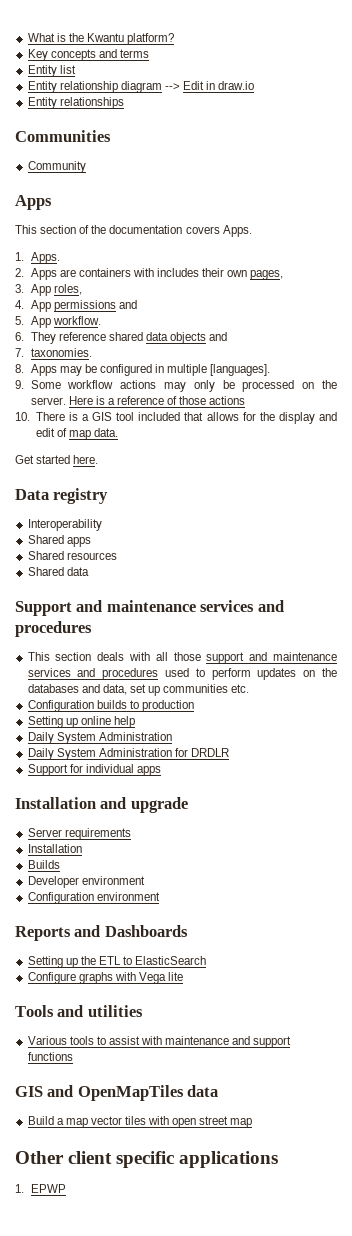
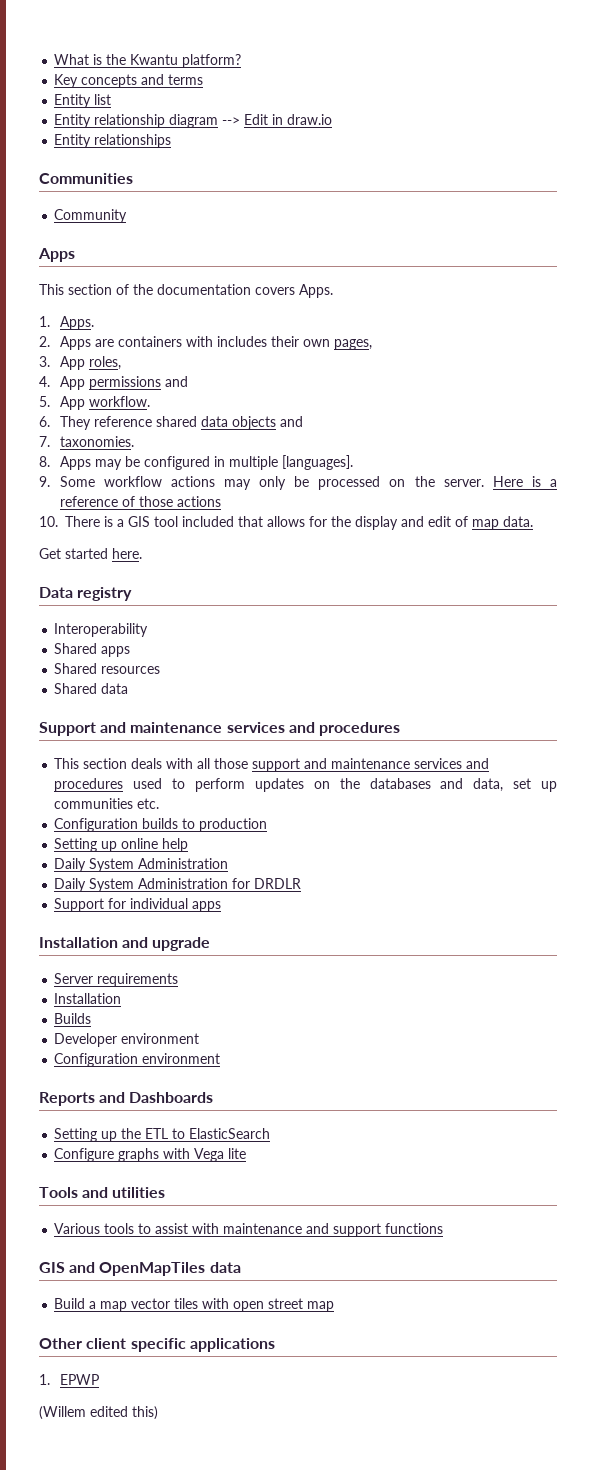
+ (Willem edited this)

